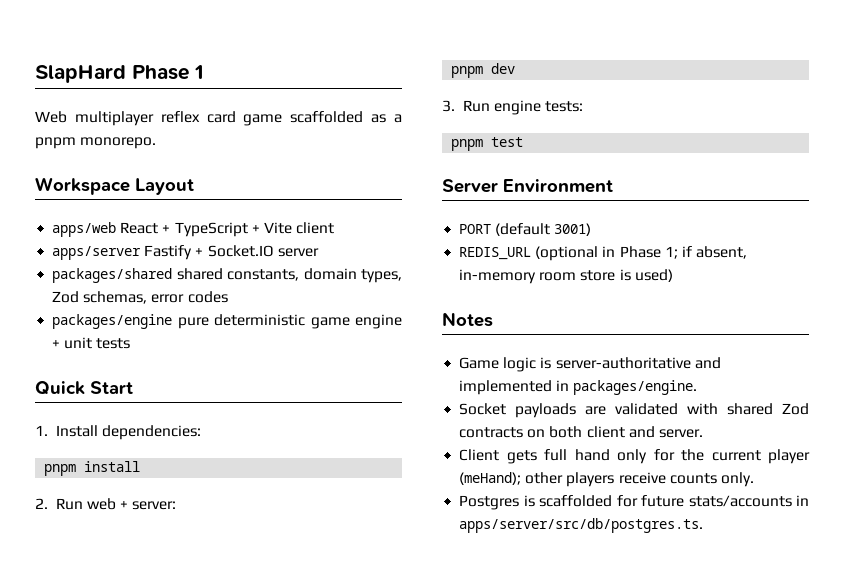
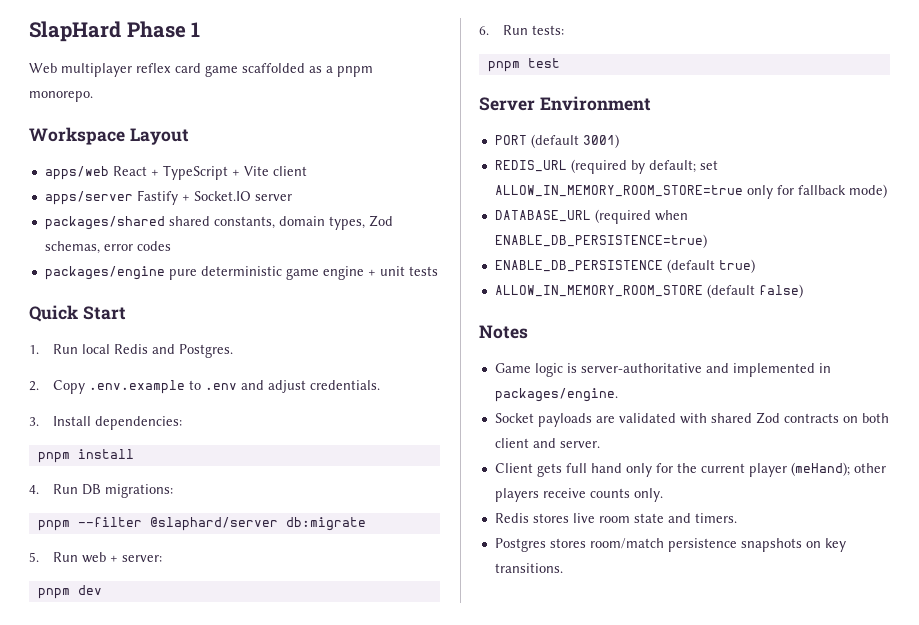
- 1. Install dependencies:
+ 1. Run local Redis and Postgres.
+ 2. Copy .env.example to .env and adjust credentials.
+ 3. Install dependencies:
  pnpm install
- 2. Run web + server:
+ 4. Run DB migrations:
+ pnpm --filter @slaphard/server db:migrate
+ 5. Run web + server:
- 3. Run engine tests:
+ 6. Run tests:
- REDIS_URL (optional in Phase 1; if absent, in-memory room store is used)
+ REDIS_URL (required by default; set ALLOW_IN_MEMORY_ROOM_STORE=true only for fallback mode)
+ DATABASE_URL (required when ENABLE_DB_PERSISTENCE=true)
+ ENABLE_DB_PERSISTENCE (default true)
+ ALLOW_IN_MEMORY_ROOM_STORE (default false)
- Postgres is scaffolded for future stats/accounts in apps/server/src/db/postgres.ts.
+ Redis stores live room state and timers.
+ Postgres stores room/match persistence snapshots on key transitions.

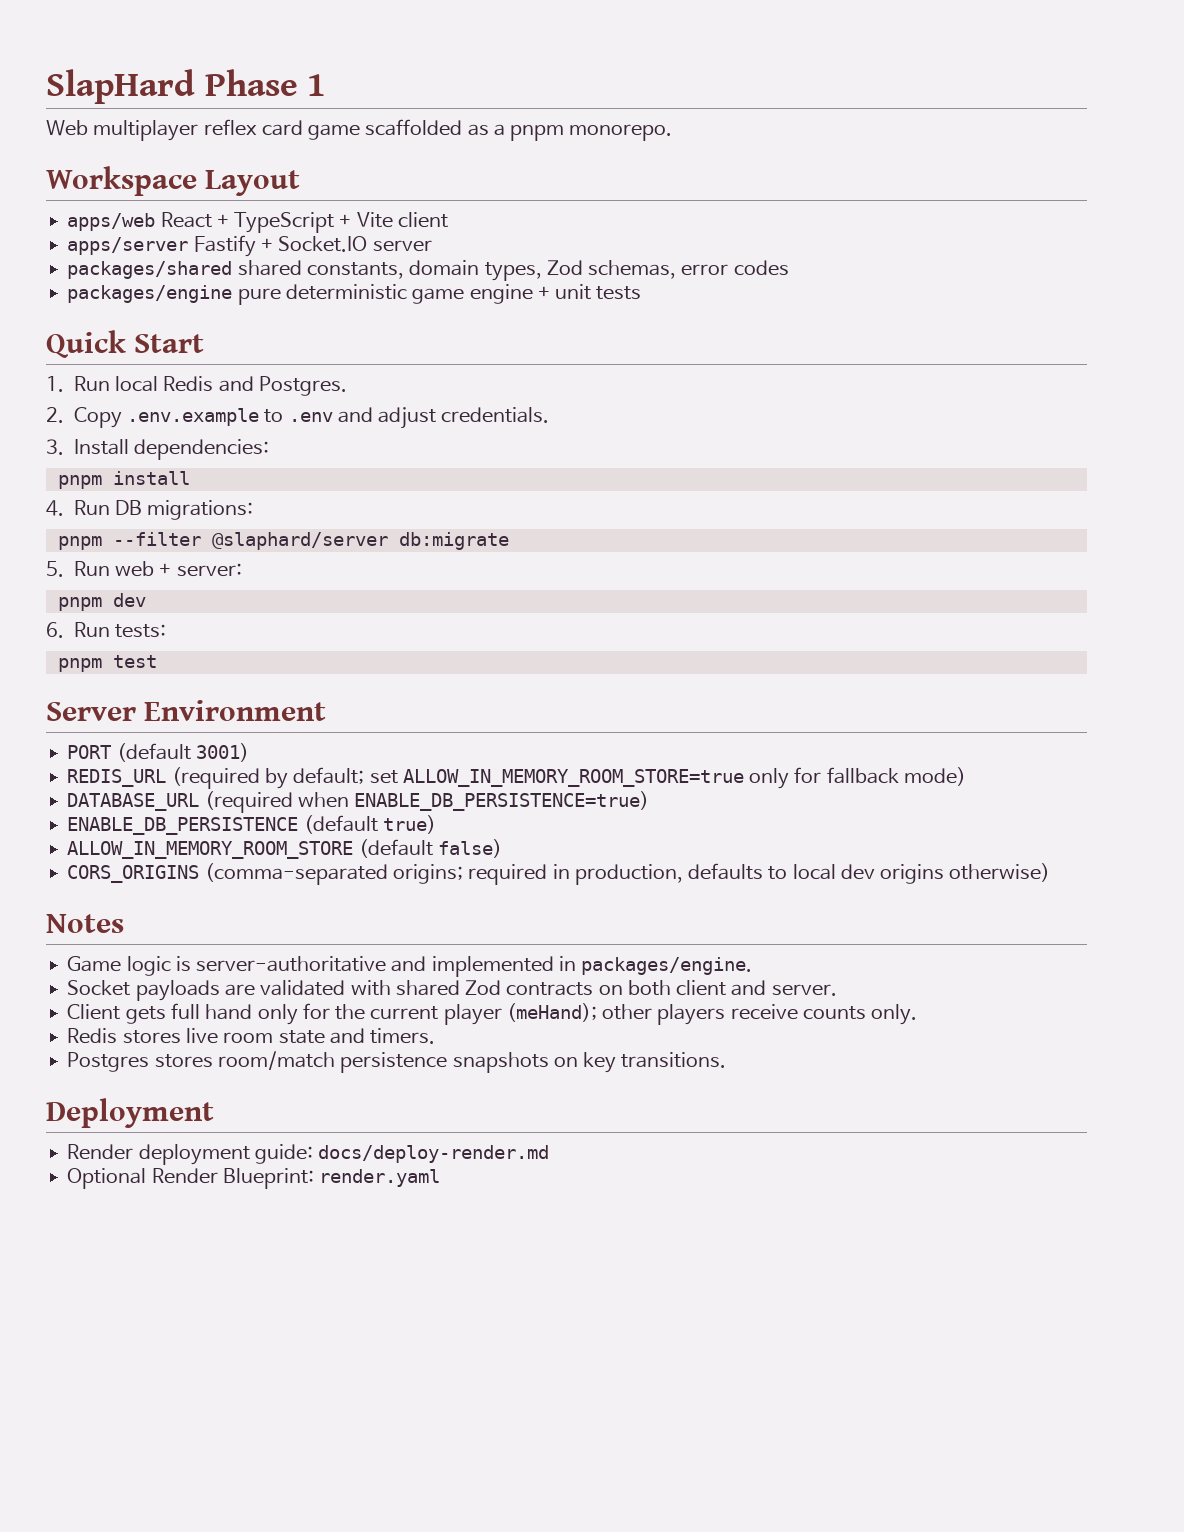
+ CORS_ORIGINS (comma-separated origins; required in production, defaults to local dev origins otherwise)
+ Deployment
+ Render deployment guide: docs/deploy-render.md
+ Optional Render Blueprint: render.yaml

